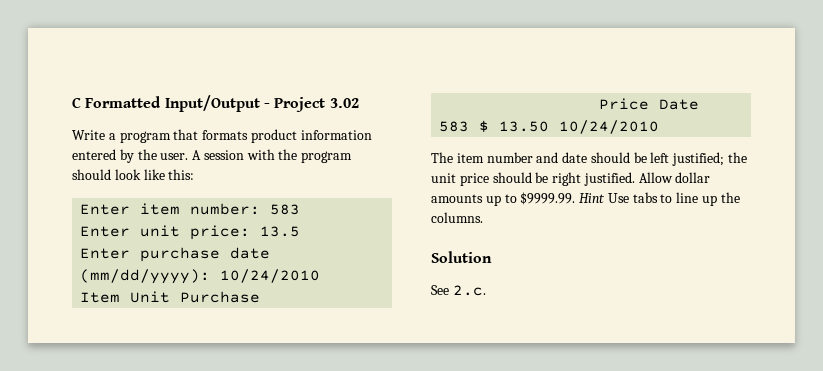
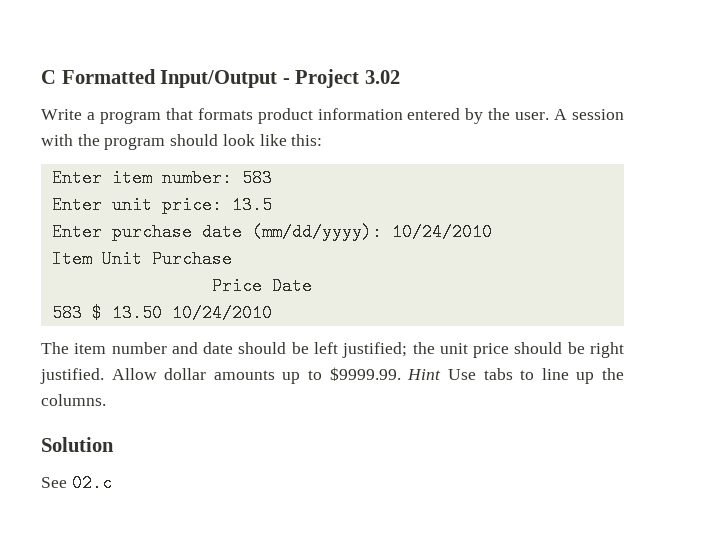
- See 2.c.
+ See 02.c

